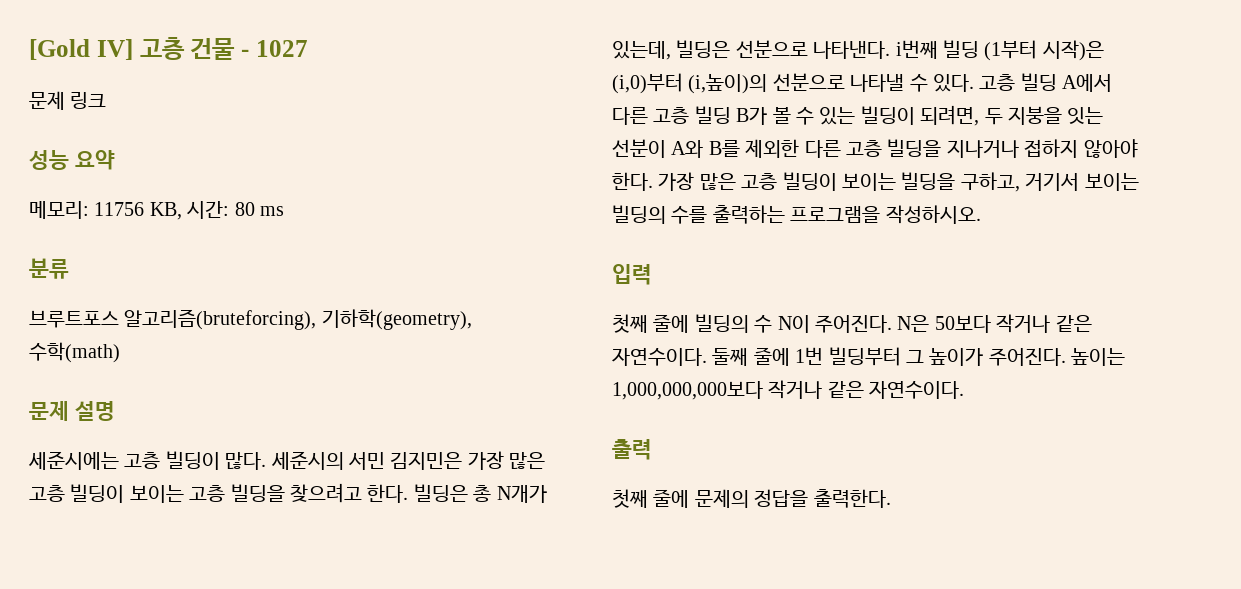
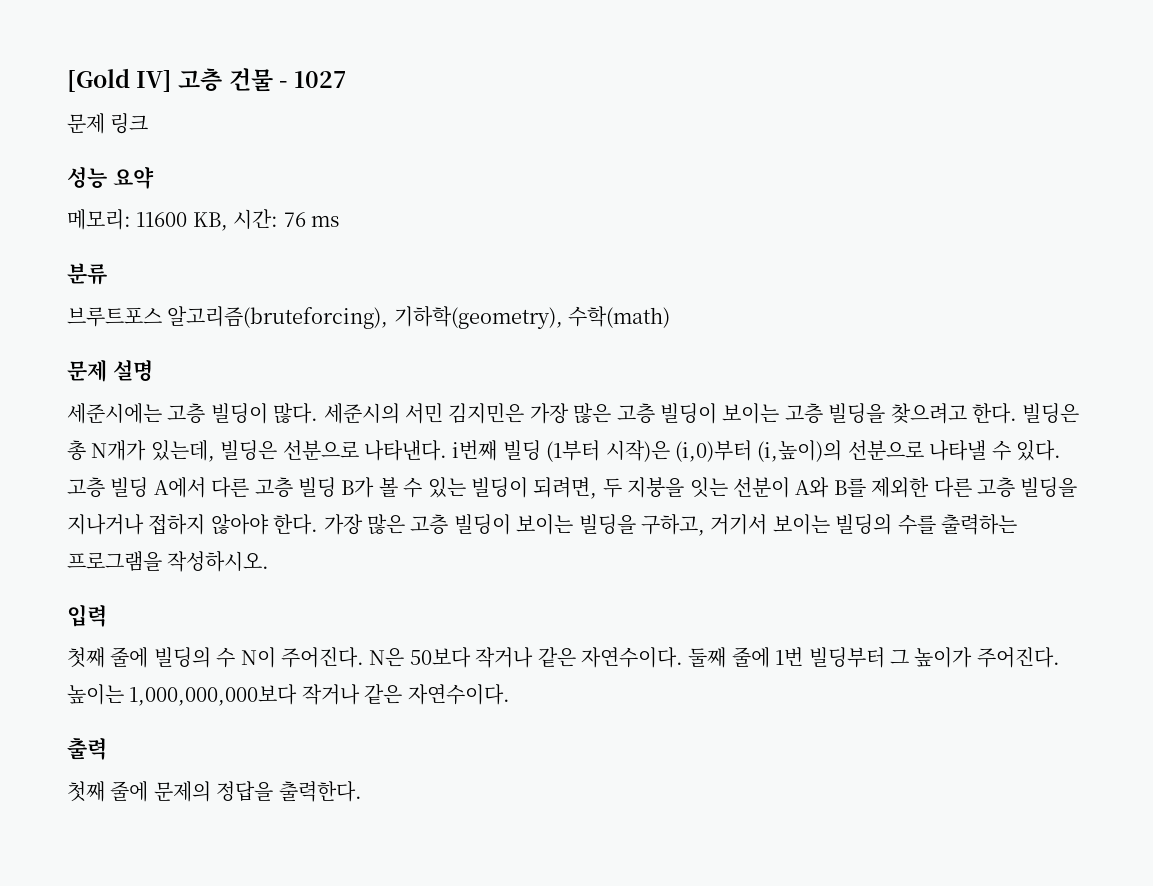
- 메모리: 11756 KB, 시간: 80 ms
+ 메모리: 11600 KB, 시간: 76 ms

